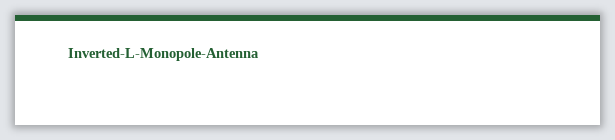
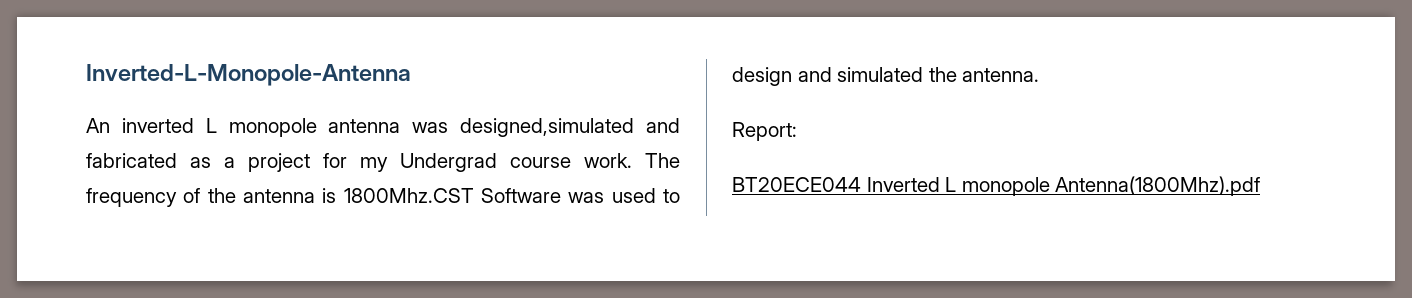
+ An inverted L monopole antenna was designed,simulated and fabricated as a project for my Undergrad course work. The frequency of the antenna is 1800Mhz.CST Software was used to design and simulated the antenna.
+ Report:
+ BT20ECE044 Inverted L monopole Antenna(1800Mhz).pdf

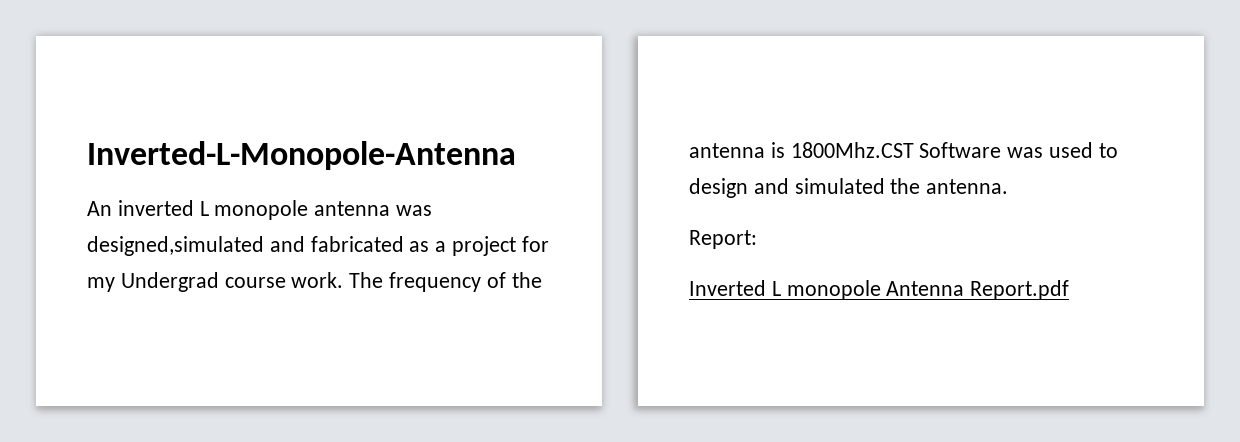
- BT20ECE044 Inverted L monopole Antenna(1800Mhz).pdf
+ Inverted L monopole Antenna Report.pdf

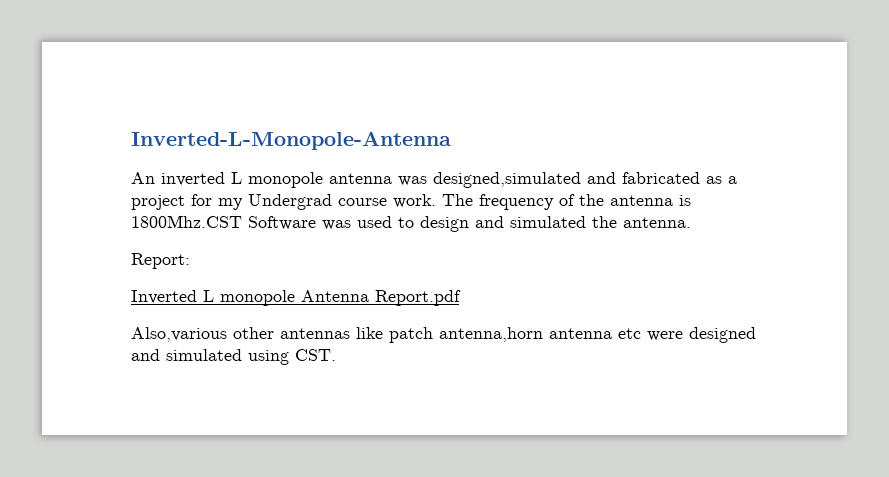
+ Also,various other antennas like patch antenna,horn antenna etc were designed and simulated using CST.

